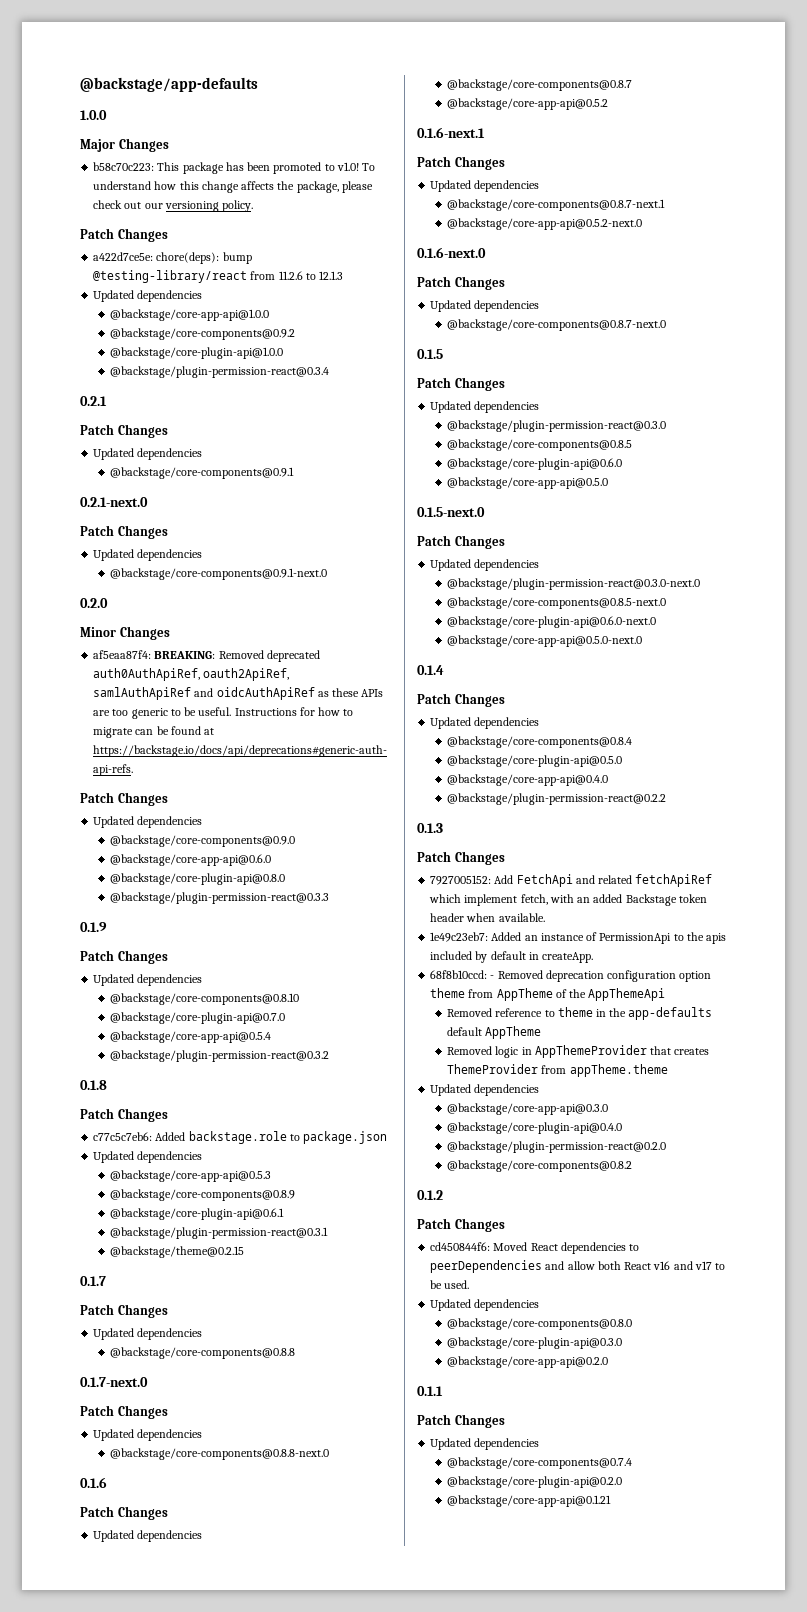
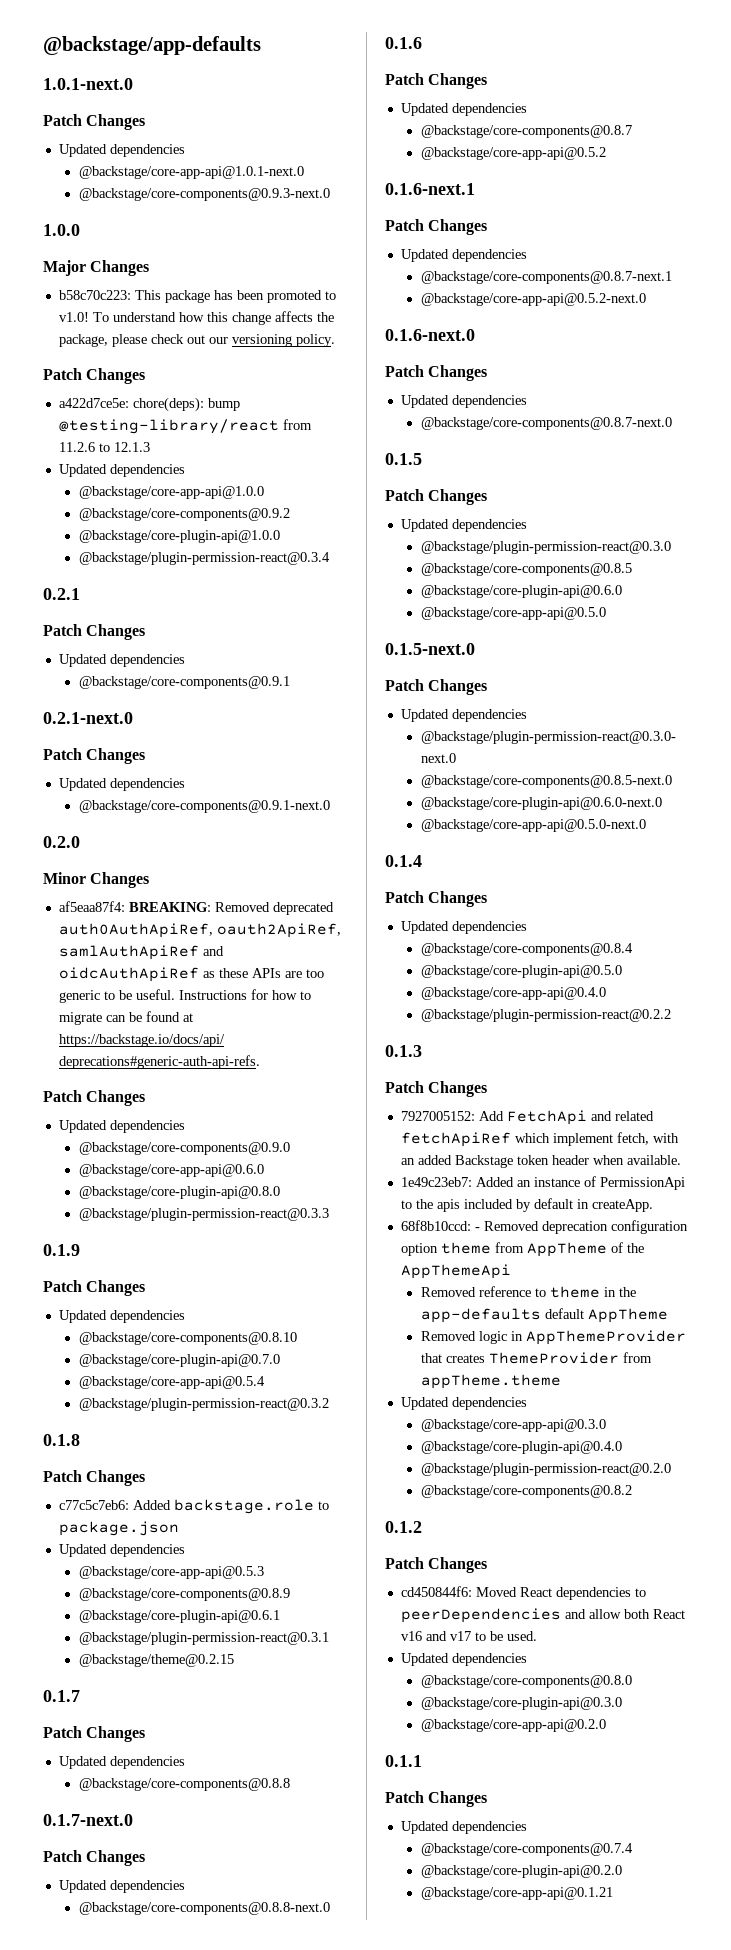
+ 1.0.1-next.0
+ Patch Changes
+ Updated dependencies
+ @backstage/core-app-api@1.0.1-next.0
+ @backstage/core-components@0.9.3-next.0

